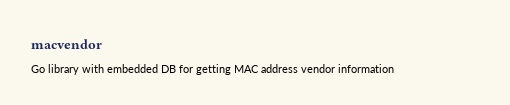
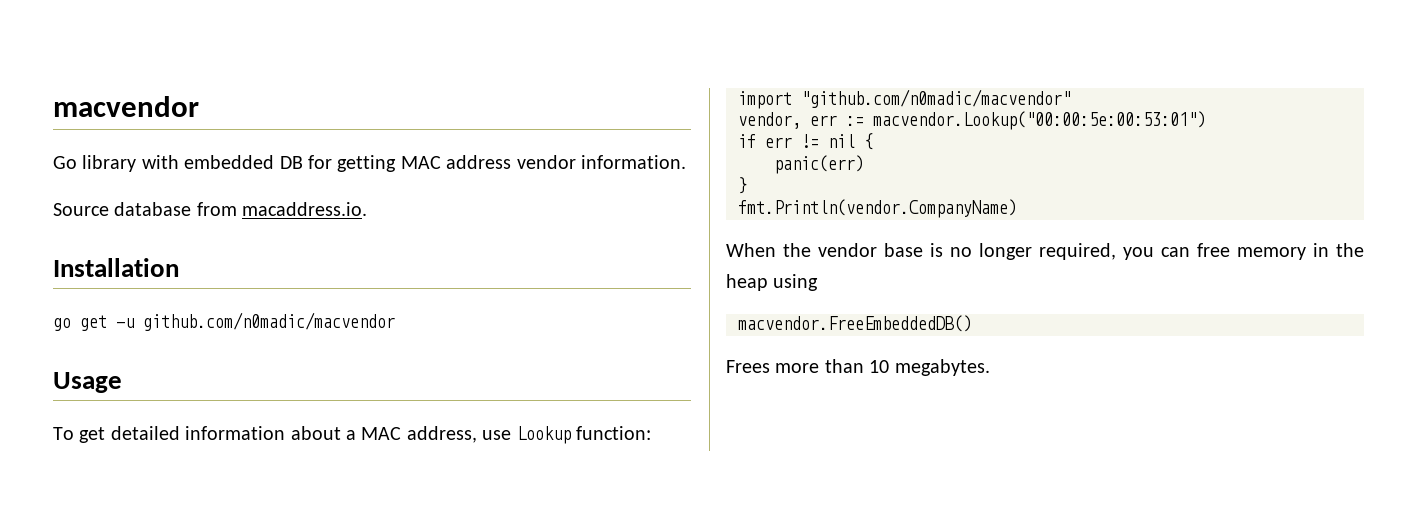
- Go library with embedded DB for getting MAC address vendor information
+ Go library with embedded DB for getting MAC address vendor information.
+ Source database from macaddress.io.
+ Installation
+ go get -u github.com/n0madic/macvendor
+ Usage
+ To get detailed information about a MAC address, use Lookup function:
+ import "github.com/n0madic/macvendor"
+ vendor, err := macvendor.Lookup("00:00:5e:00:53:01")
+ if err != nil {
+ panic(err)
+ }
+ fmt.Println(vendor.CompanyName)
+ When the vendor base is no longer required, you can free memory in the heap using
+ macvendor.FreeEmbeddedDB()
+ Frees more than 10 megabytes.

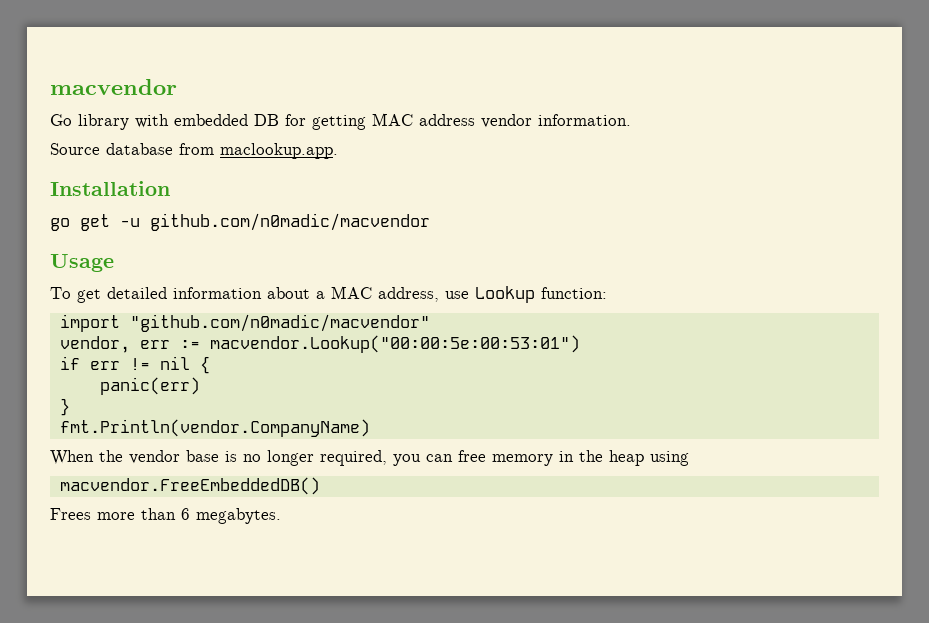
- Source database from macaddress.io.
+ Source database from maclookup.app.
- Frees more than 10 megabytes.
+ Frees more than 6 megabytes.

